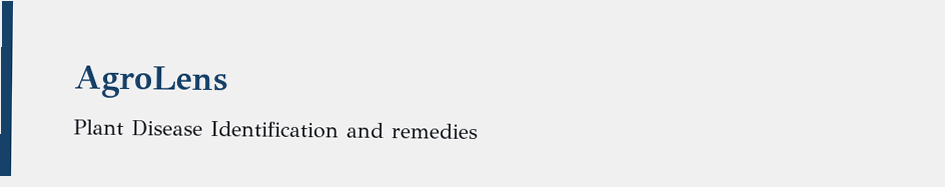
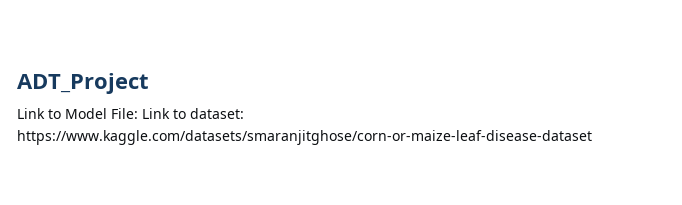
- AgroLens
- Plant Disease Identification and remedies
+ ADT_Project
+ Link to Model File: Link to dataset: https://www.kaggle.com/datasets/smaranjitghose/corn-or-maize-leaf-disease-dataset

